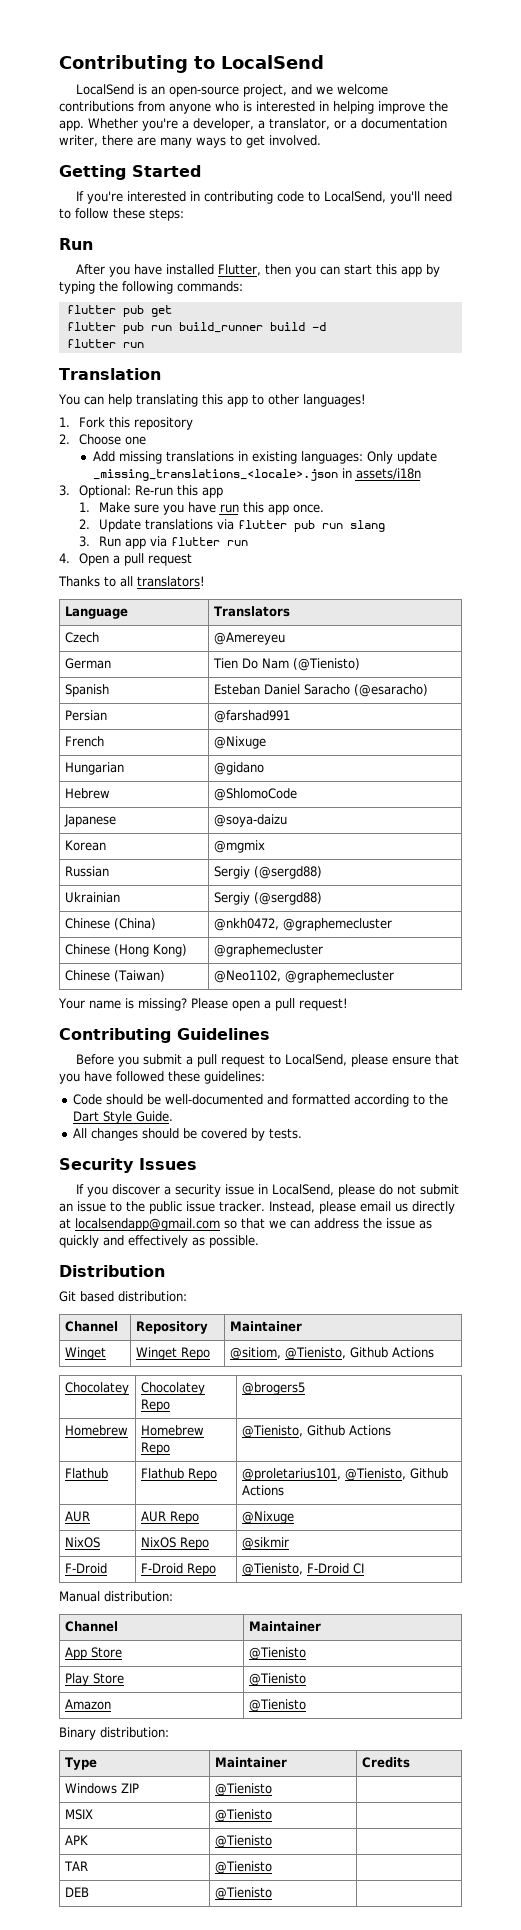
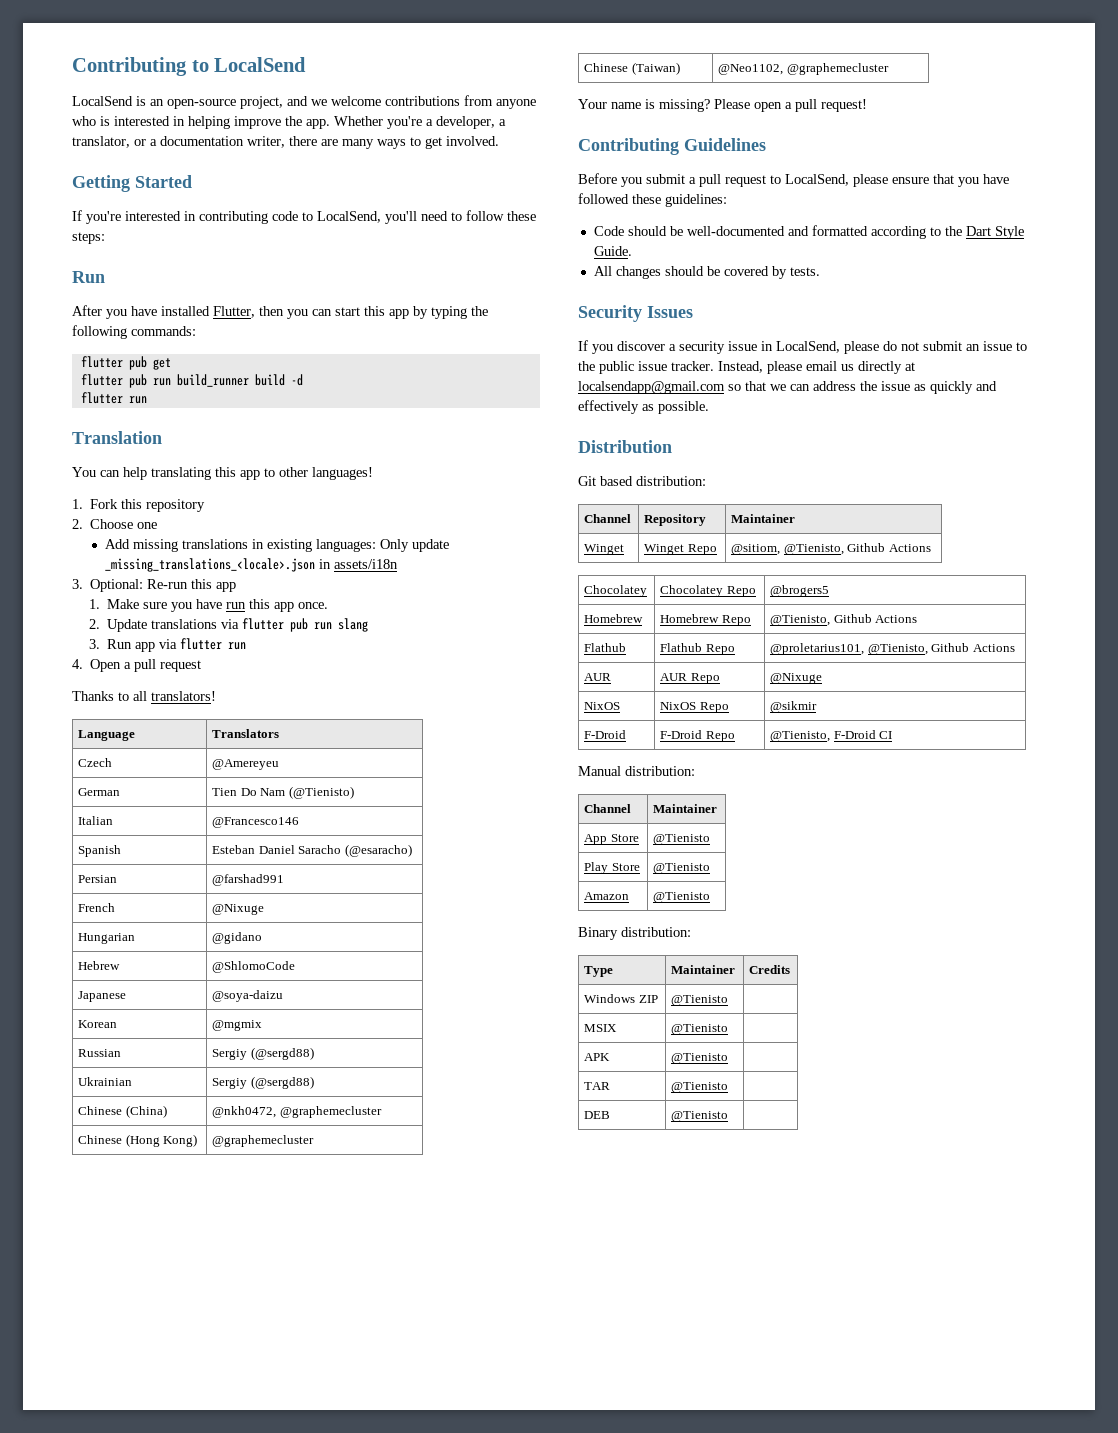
+ Italian | @Francesco146

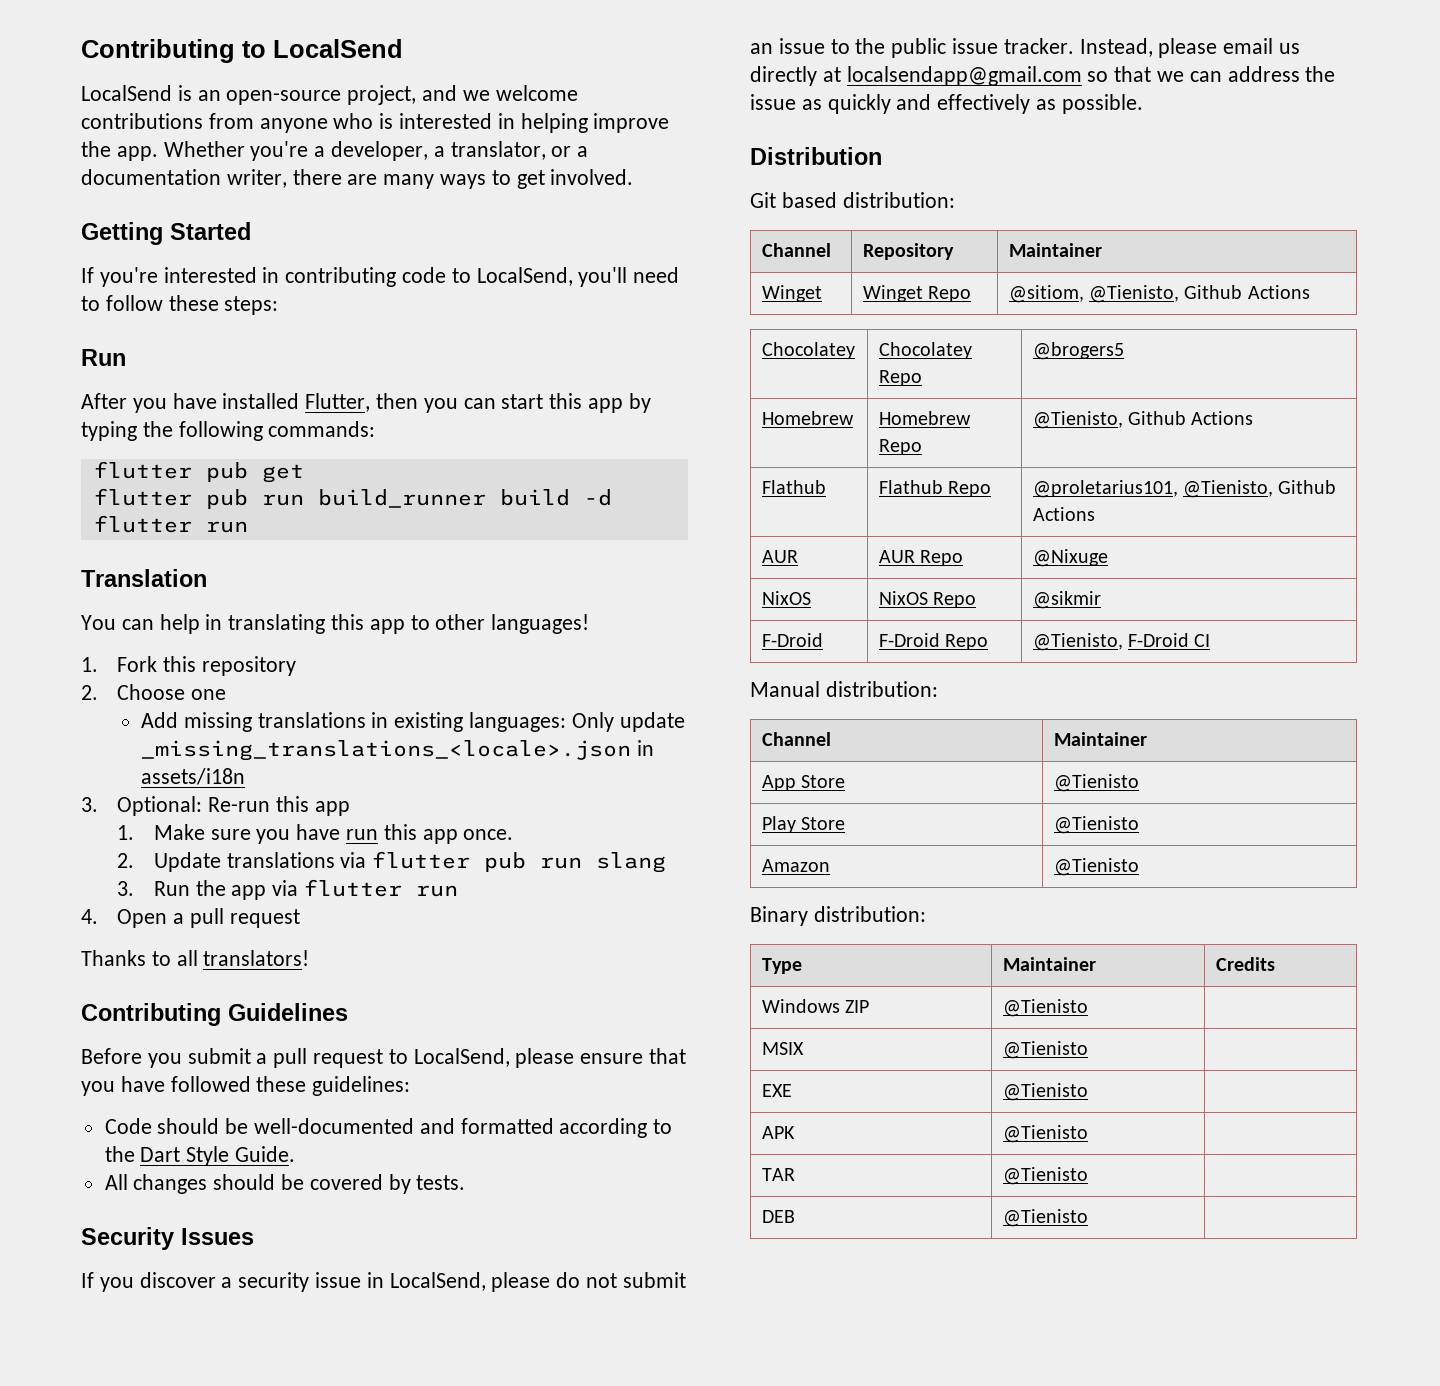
- You can help translating this app to other languages!
+ You can help in translating this app to other languages!
- 3. Run app via flutter run
+ 3. Run the app via flutter run
- Language | Translators
- Czech | @Amereyeu
- German | Tien Do Nam (@Tienisto)
- Italian | @Francesco146
- Spanish | Esteban Daniel Saracho (@esaracho)
- Persian | @farshad991
- French | @Nixuge
- Hungarian | @gidano
- Hebrew | @ShlomoCode
- Japanese | @soya-daizu
- Korean | @mgmix
- Russian | Sergiy (@sergd88)
- Ukrainian | Sergiy (@sergd88)
- Chinese (China) | @nkh0472, @graphemecluster
- Chinese (Hong Kong) | @graphemecluster
- Chinese (Taiwan) | @Neo1102, @graphemecluster
- Your name is missing? Please open a pull request!
+ EXE | @Tienisto |

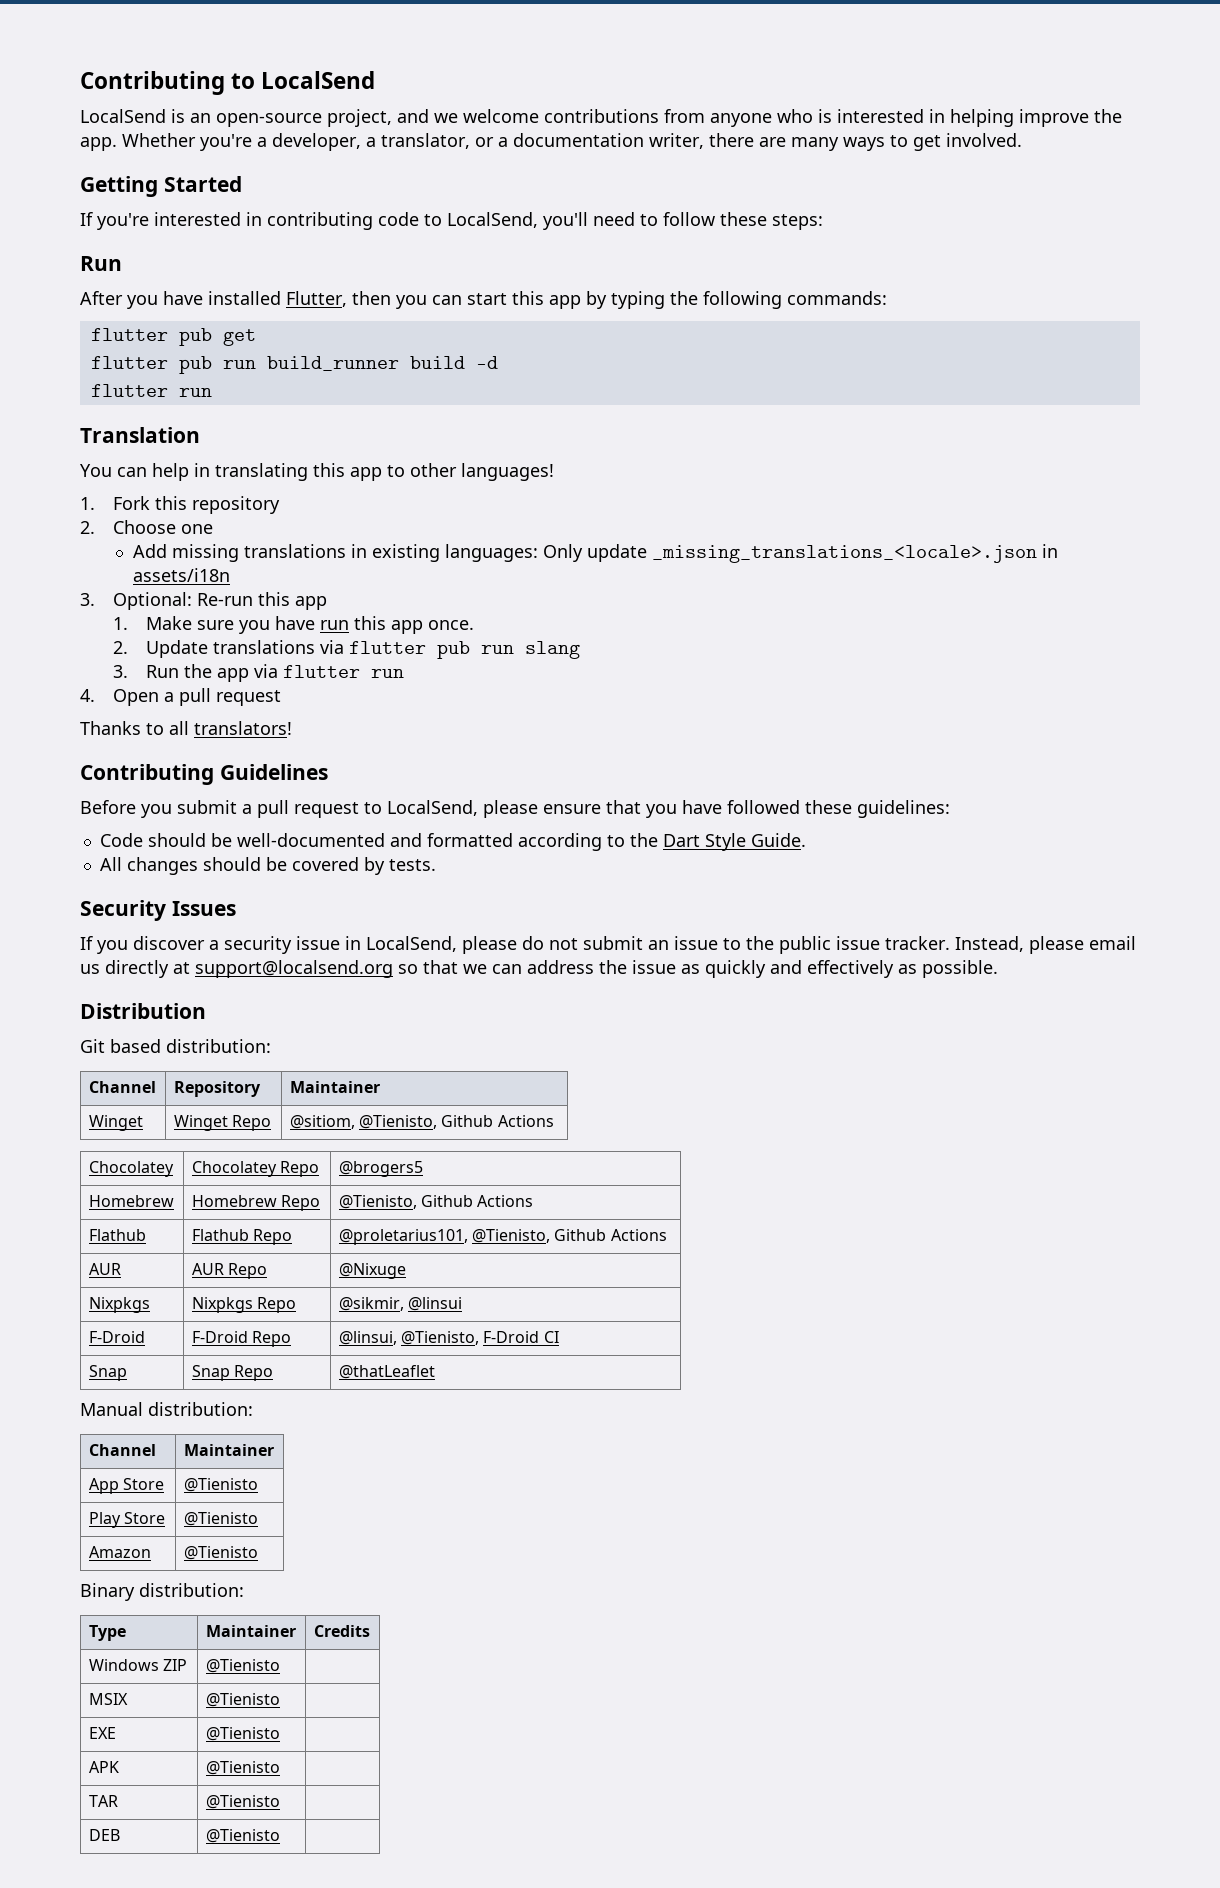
- Instead, please email us directly at localsendapp@gmail.com so that we can address the issue as quickly and effectively as possible.
+ Instead, please email us directly at support@localsend.org so that we can address the issue as quickly and effectively as possible.
- NixOS | NixOS Repo | @sikmir
+ Nixpkgs | Nixpkgs Repo | @sikmir, @linsui
- F-Droid | F-Droid Repo | @Tienisto, F-Droid CI
+ F-Droid | F-Droid Repo | @linsui, @Tienisto, F-Droid CI
+ Snap | Snap Repo | @thatLeaflet

